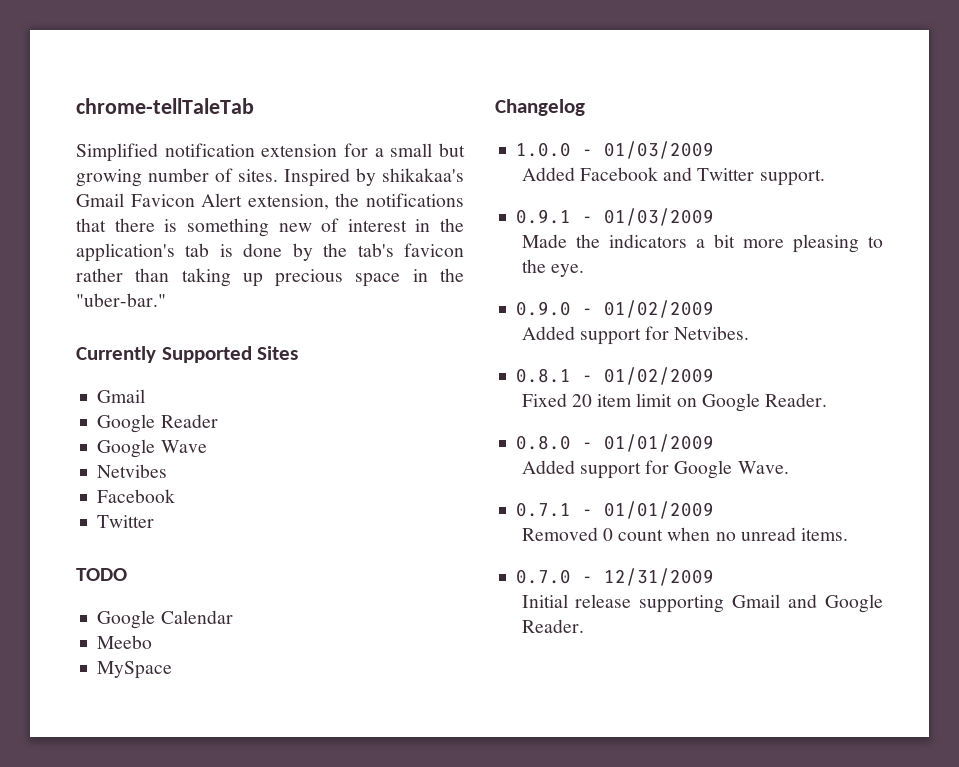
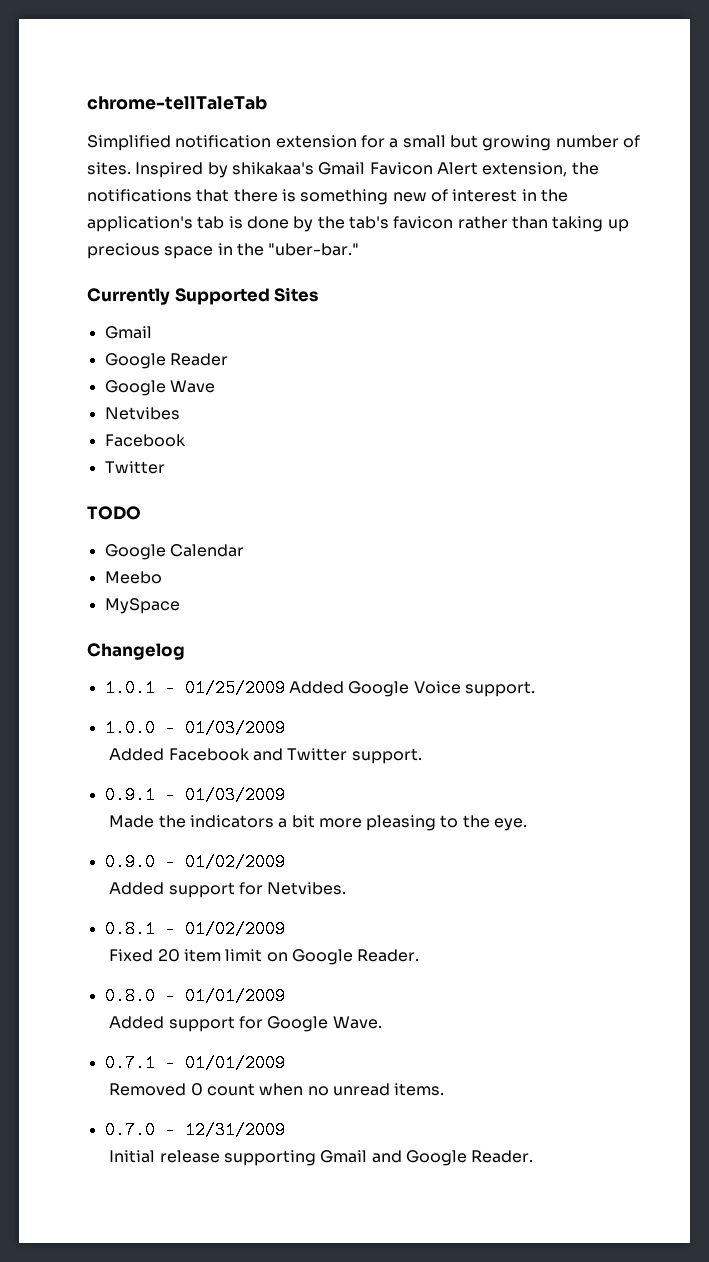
+ 1.0.1 - 01/25/2009 Added Google Voice support.

